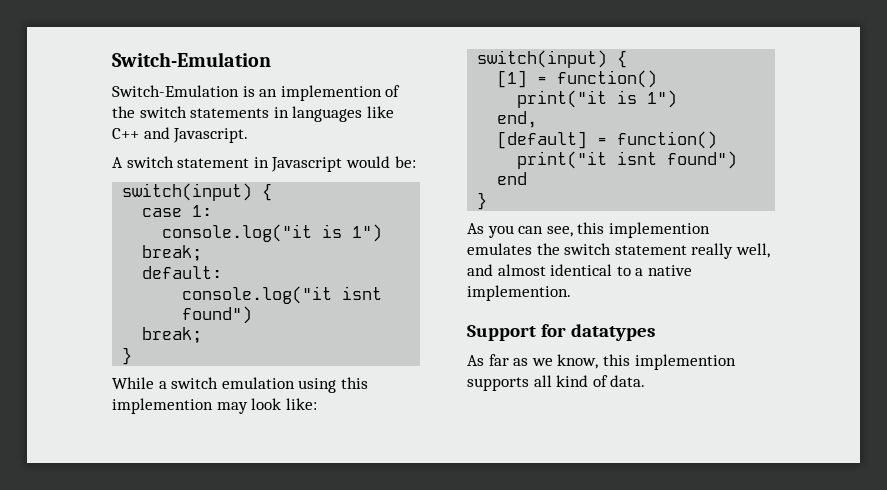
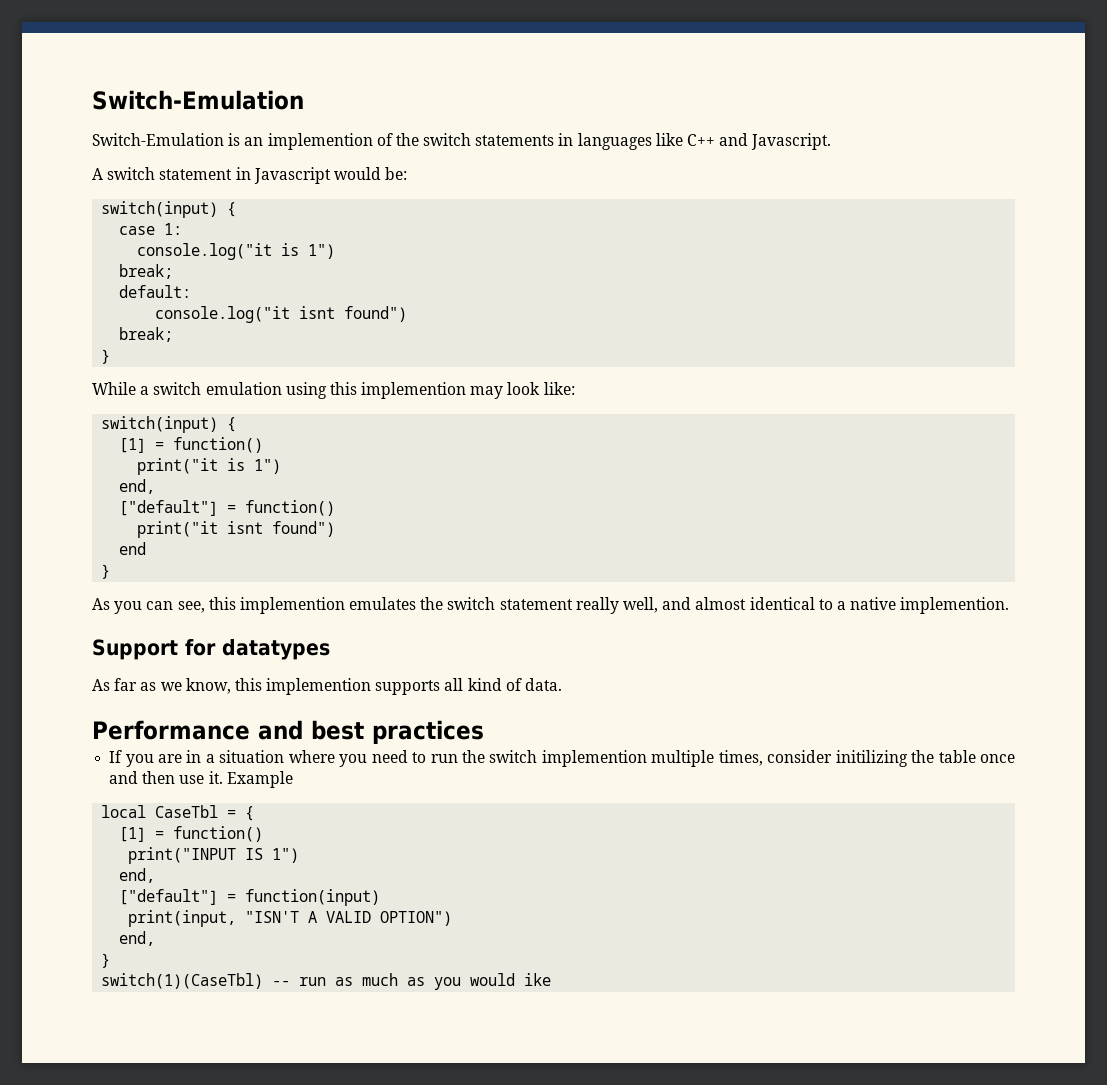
- [default] = function()
+ ["default"] = function()
+ Performance and best practices
+ If you are in a situation where you need to run the switch implemention multiple times, consider initilizing the table once and then use it. Example
+ local CaseTbl = {
+ [1] = function()
+ print("INPUT IS 1")
+ end,
+ ["default"] = function(input)
+ print(input, "ISN'T A VALID OPTION")
+ end,
+ }
+ switch(1)(CaseTbl) -- run as much as you would ike

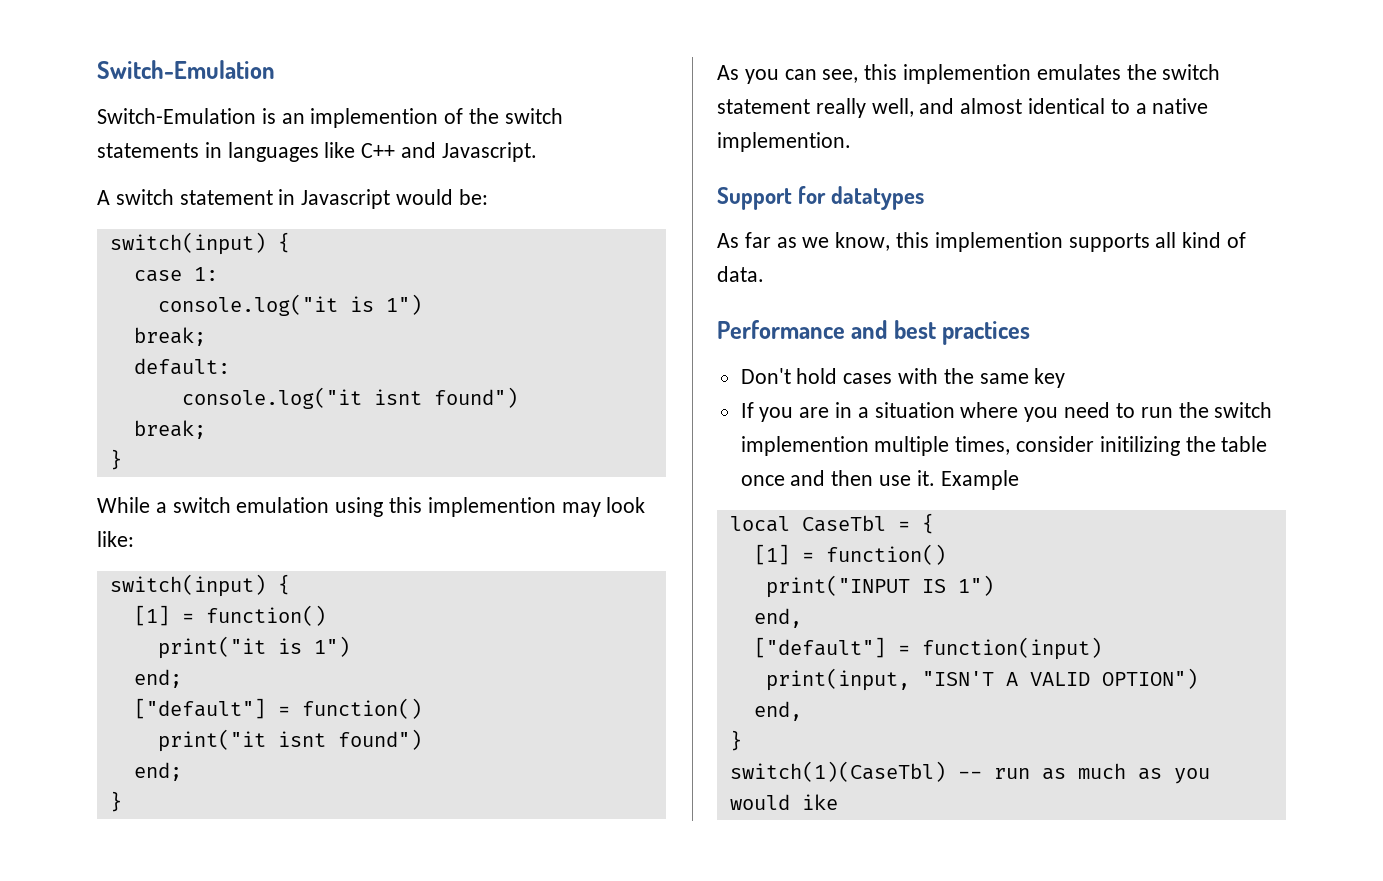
  print("it is 1")
- end,
+ end;
  print("it isnt found")
- end
+ end;
+ Don't hold cases with the same key

